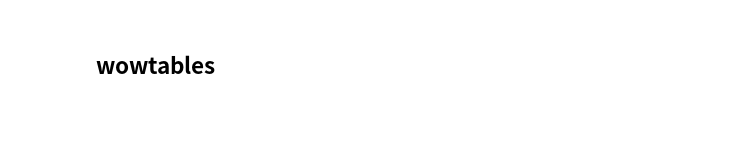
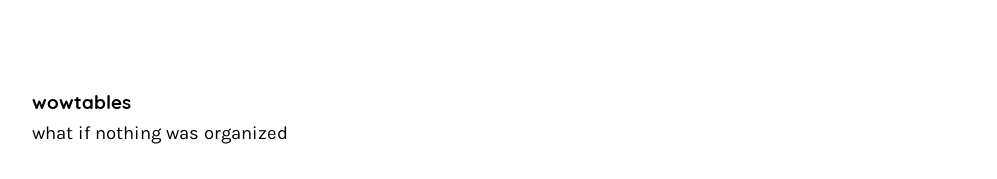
+ what if nothing was organized

